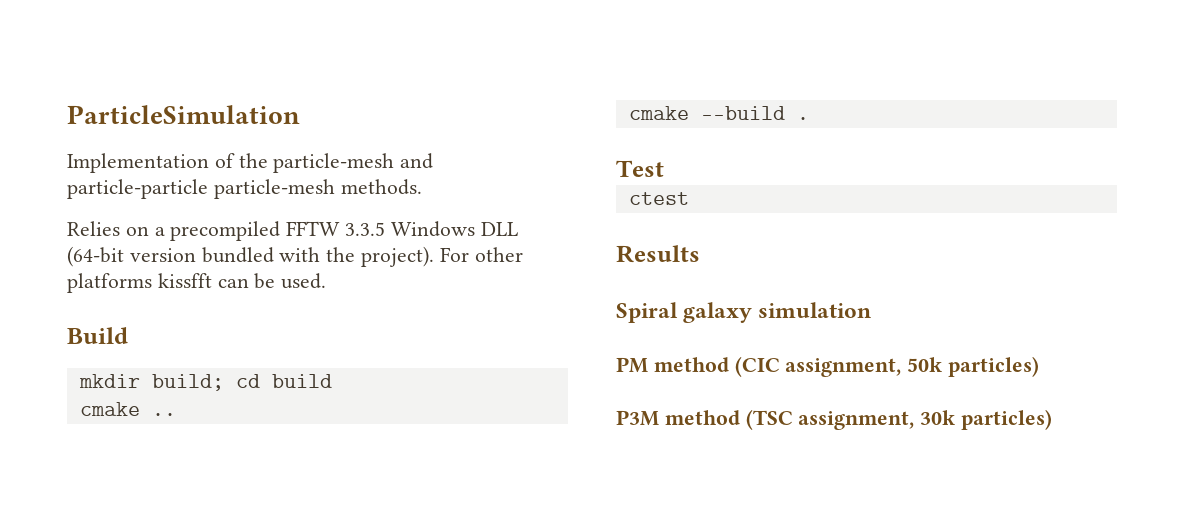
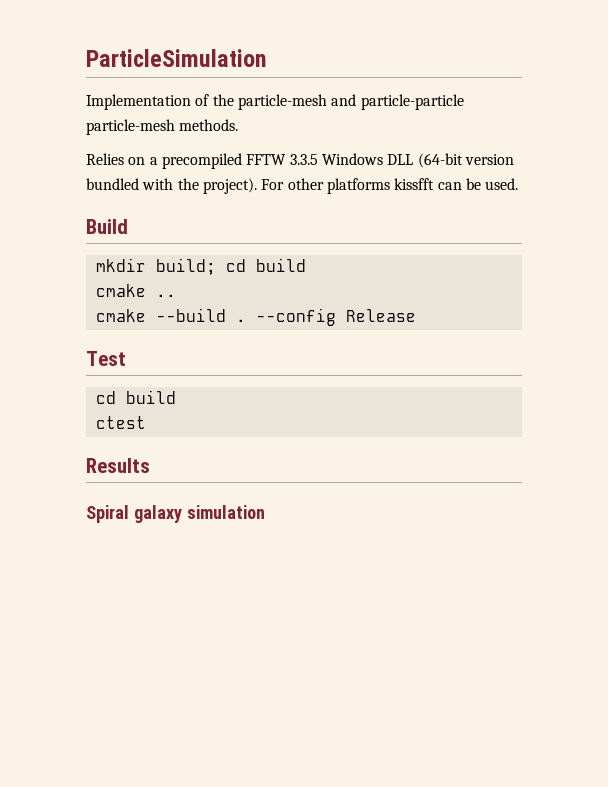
+ --config Release
  Test
+ cd build
- PM method (CIC assignment, 50k particles)
- P3M method (TSC assignment, 30k particles)

